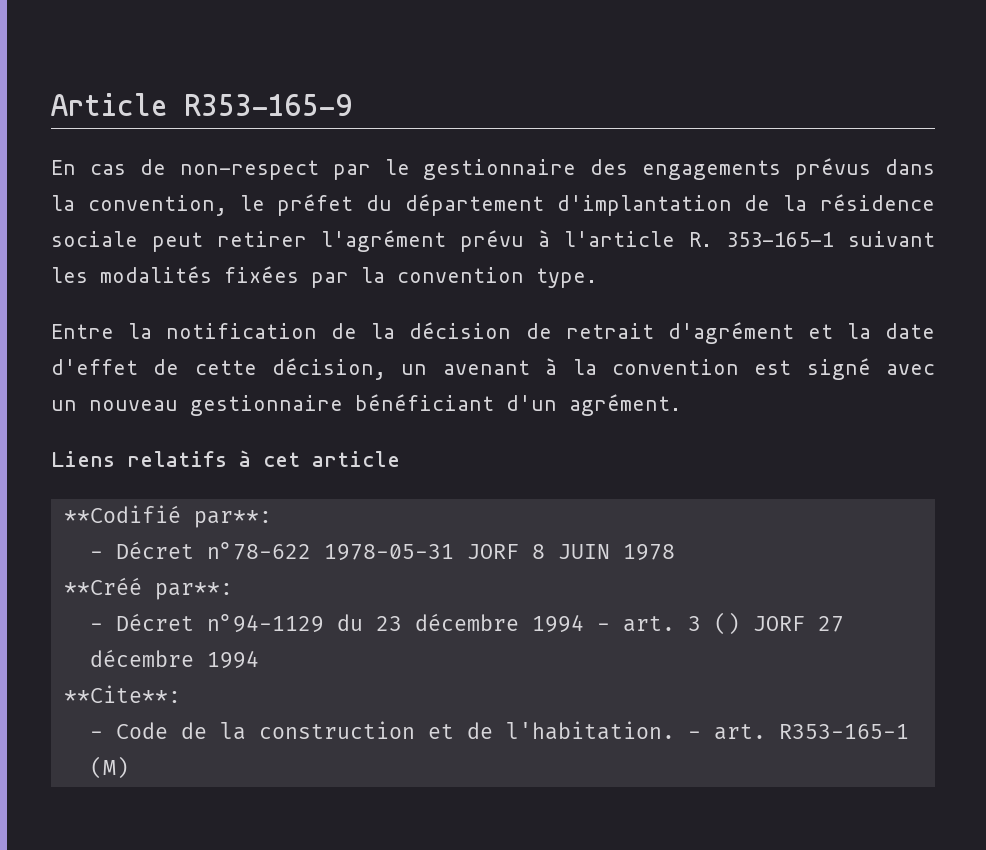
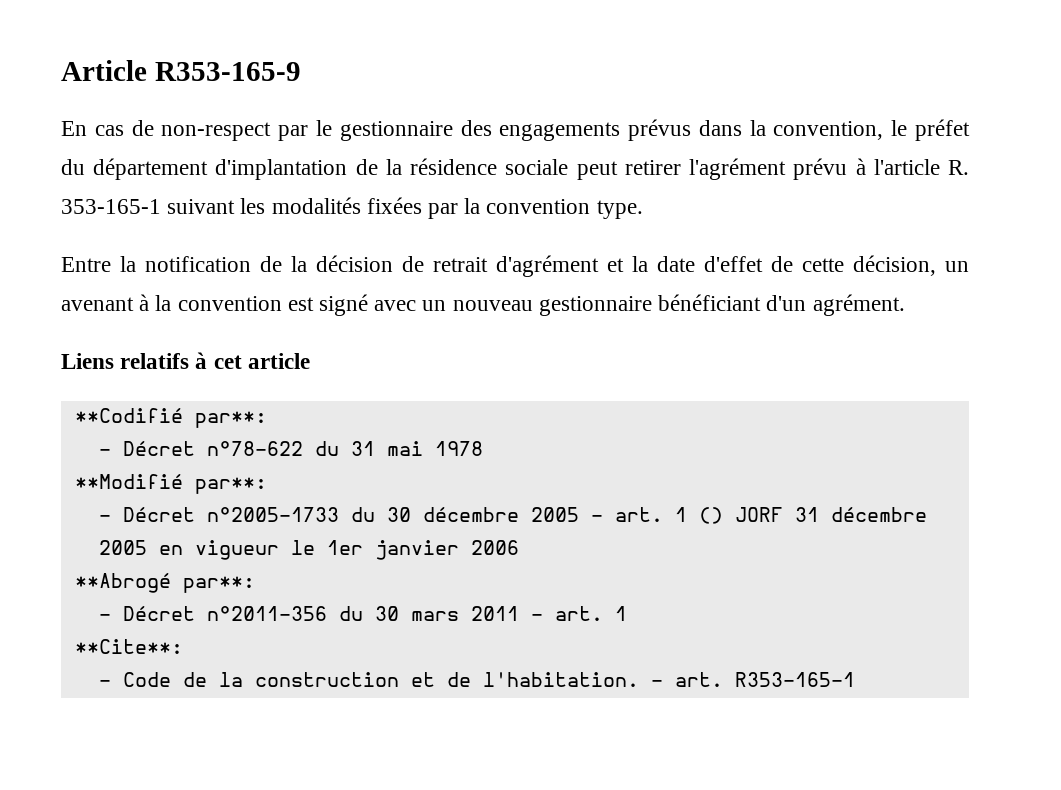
- - Décret n°78-622 1978-05-31 JORF 8 JUIN 1978
+ - Décret n°78-622 du 31 mai 1978
- **Créé par**:
- - Décret n°94-1129 du 23 décembre 1994 - art. 3 () JORF 27 décembre 1994
+ **Modifié par**:
+ - Décret n°2005-1733 du 30 décembre 2005 - art. 1 () JORF 31 décembre 2005 en vigueur le 1er janvier 2006
+ **Abrogé par**:
+ - Décret n°2011-356 du 30 mars 2011 - art. 1
- - art. R353-165-1 (M)
+ - art. R353-165-1

